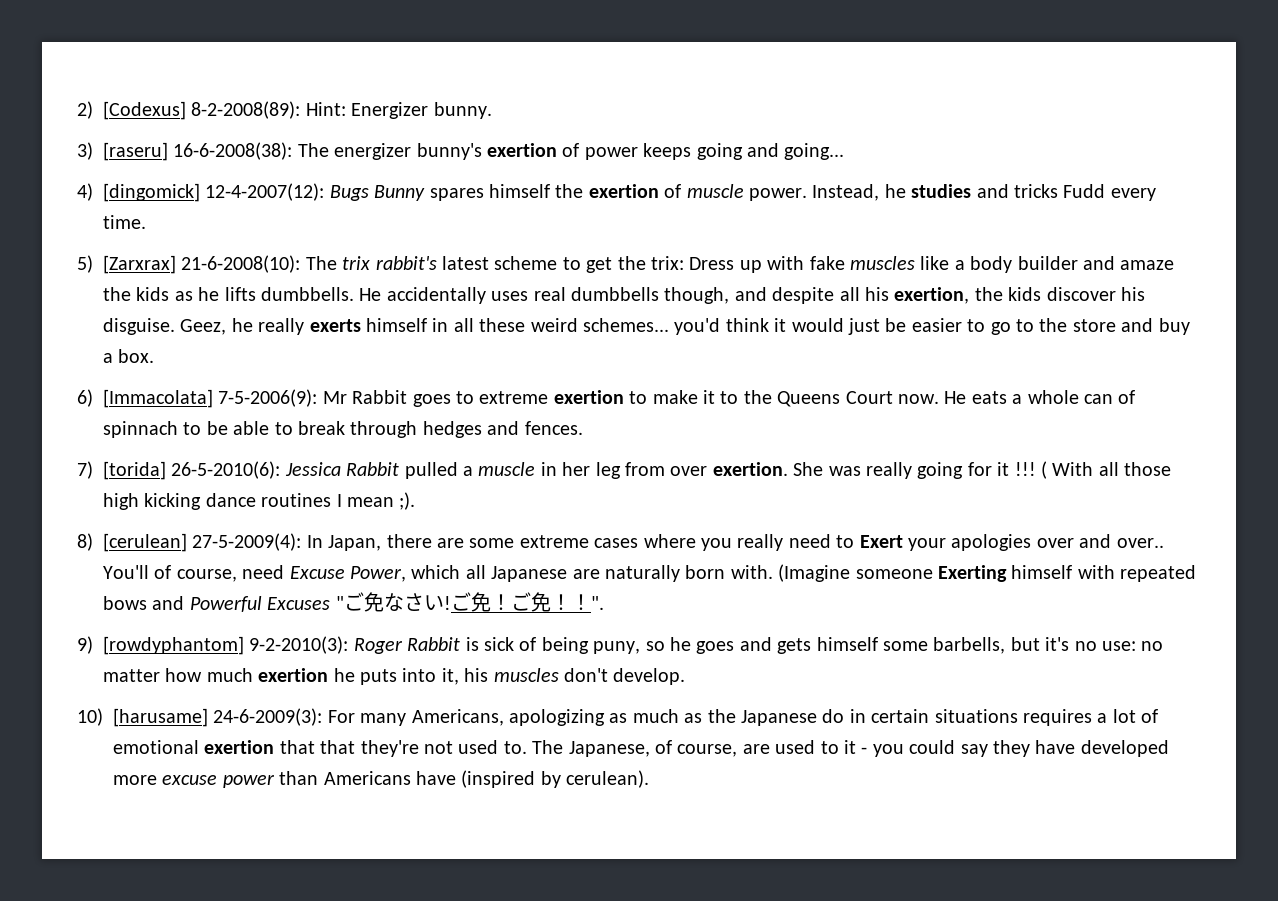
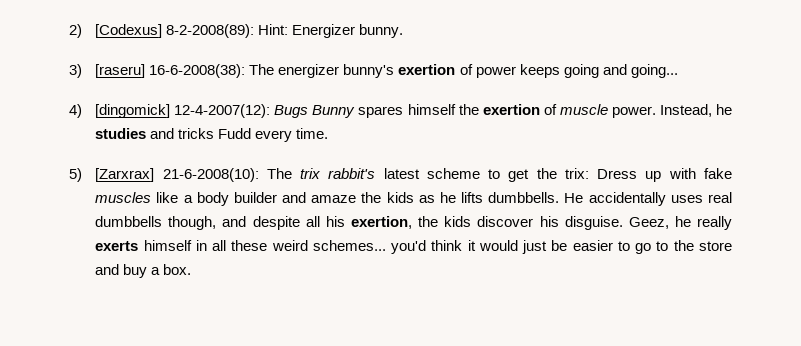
- 6) [Immacolata] 7-5-2006(9): Mr Rabbit goes to extreme exertion to make it to the Queens Court now. He eats a whole can of spinnach to be able to break through hedges and fences.
- 7) [torida] 26-5-2010(6): Jessica Rabbit pulled a muscle in her leg from over exertion. She was really going for it !!! ( With all those high kicking dance routines I mean ;).
- 8) [cerulean] 27-5-2009(4): In Japan, there are some extreme cases where you really need to Exert your apologies over and over.. You'll of course, need Excuse Power, which all Japanese are naturally born with. (Imagine someone Exerting himself with repeated bows and Powerful Excuses "ご免なさい!ご免！ご免！！".
- 9) [rowdyphantom] 9-2-2010(3): Roger Rabbit is sick of being puny, so he goes and gets himself some barbells, but it's no use: no matter how much exertion he puts into it, his muscles don't develop.
- 10) [harusame] 24-6-2009(3): For many Americans, apologizing as much as the Japanese do in certain situations requires a lot of emotional exertion that that they're not used to. The Japanese, of course, are used to it - you could say they have developed more excuse power than Americans have (inspired by cerulean).

